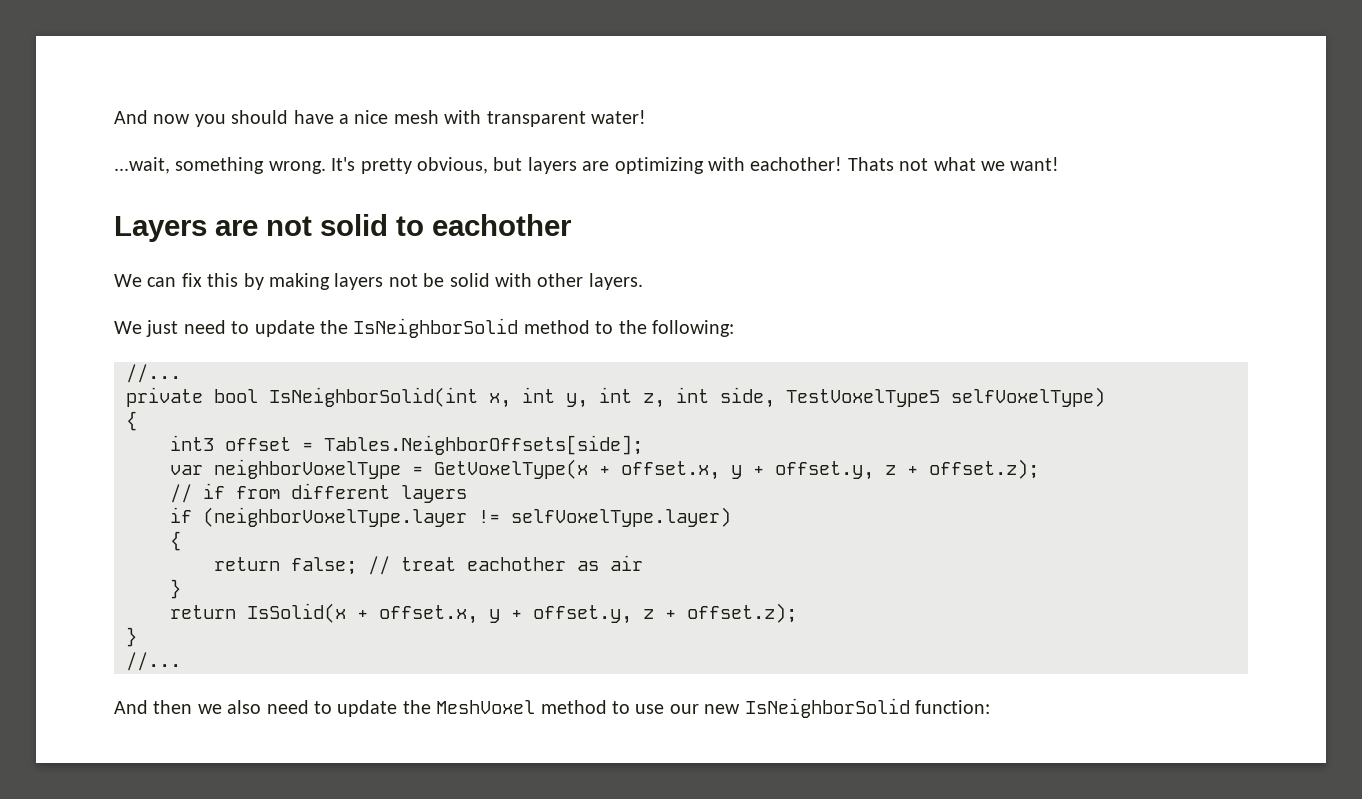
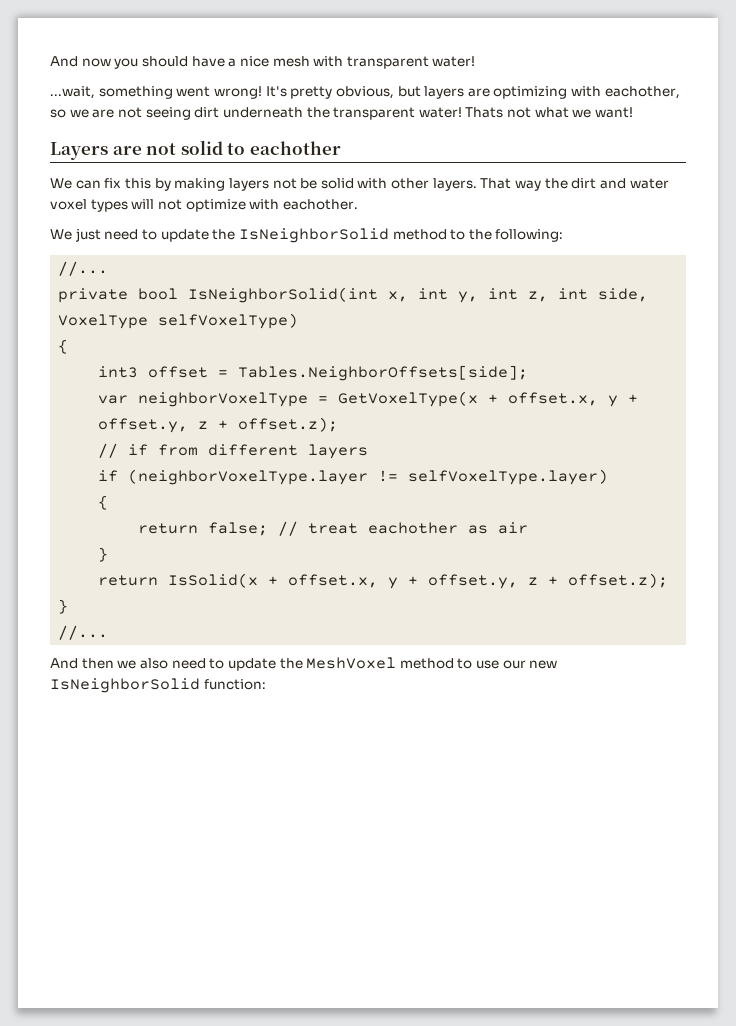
- ...wait, something wrong.
+ ...wait, something went wrong!
- It's pretty obvious, but layers are optimizing with eachother!
+ It's pretty obvious, but layers are optimizing with eachother, so we are not seeing dirt underneath the transparent water!
+ That way the dirt and water voxel types will not optimize with eachother.
- private bool IsNeighborSolid(int x, int y, int z, int side, TestVoxelType5 selfVoxelType)
+ private bool IsNeighborSolid(int x, int y, int z, int side, VoxelType selfVoxelType)

